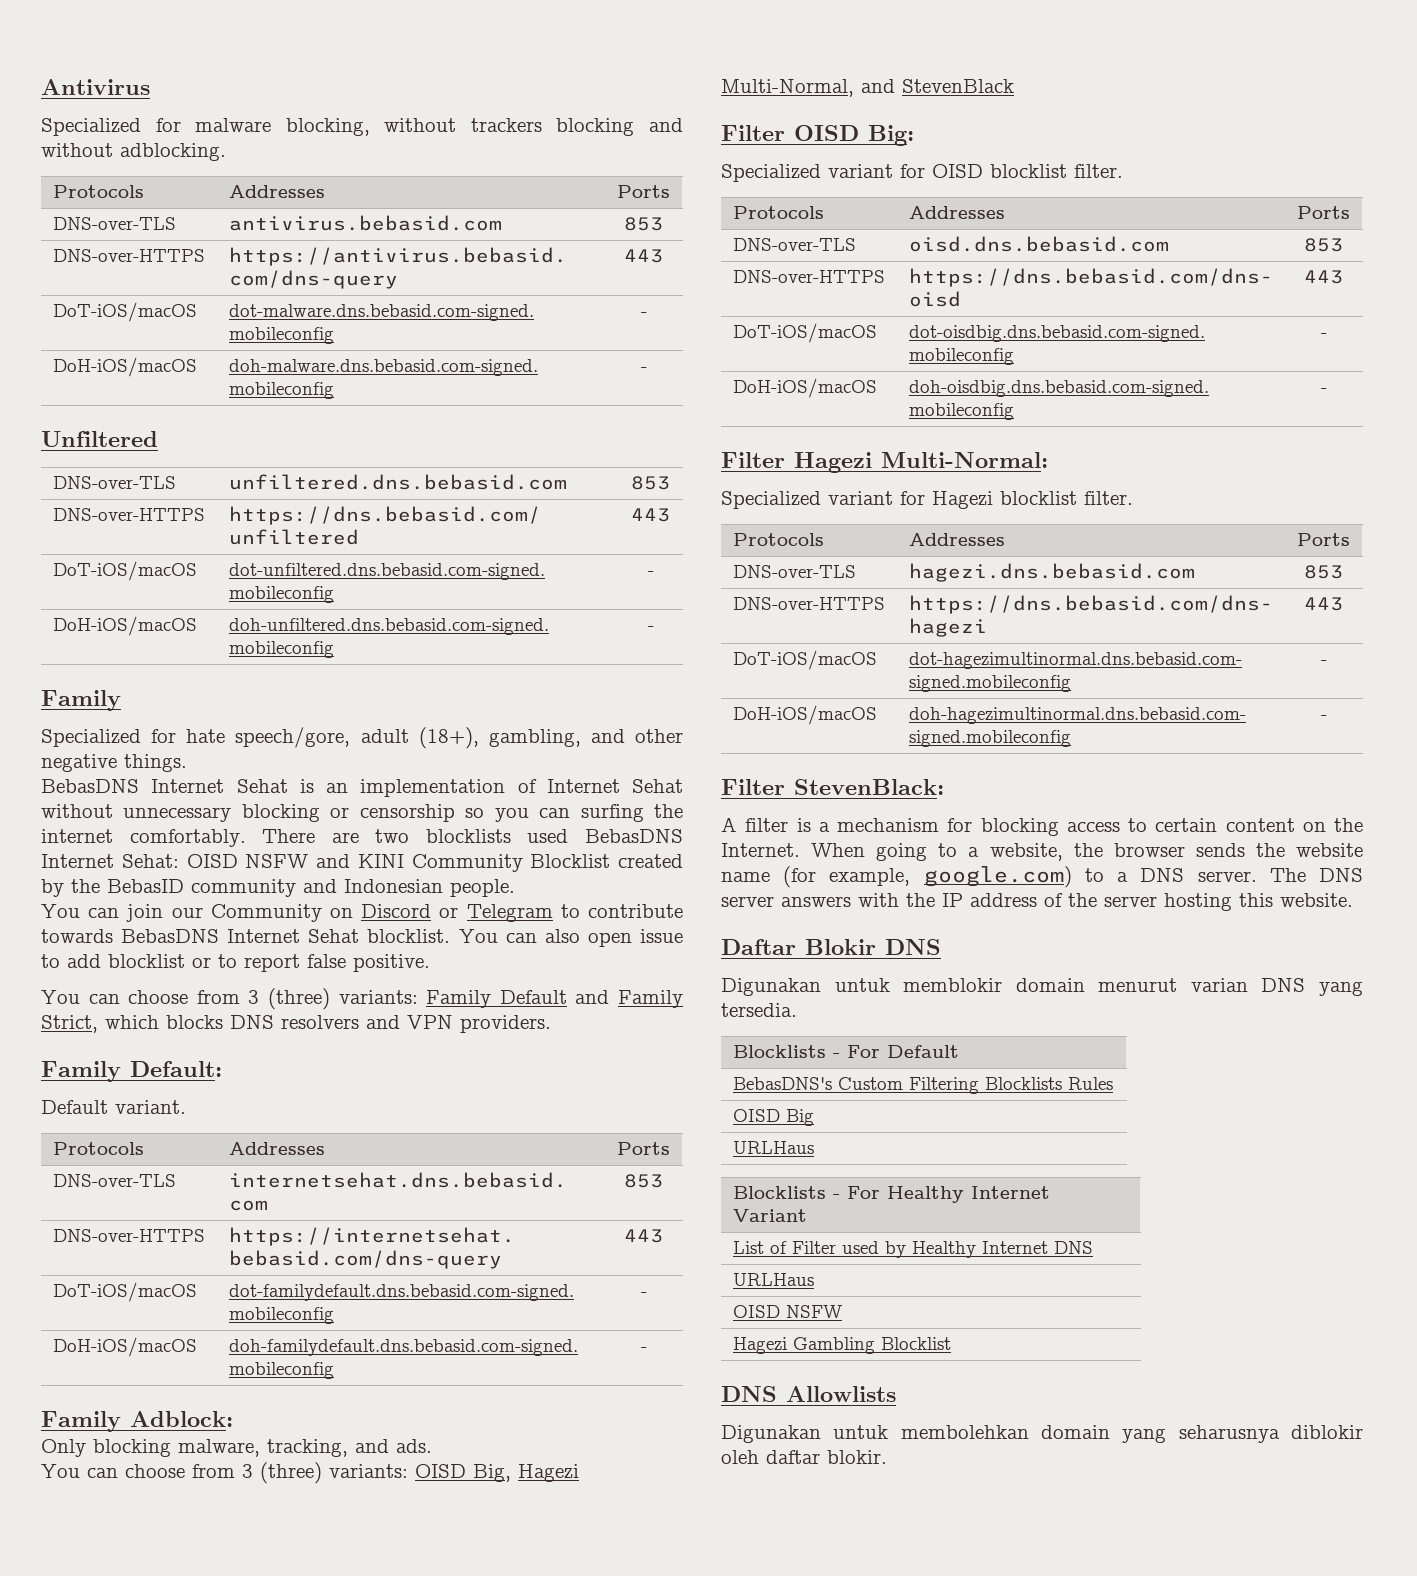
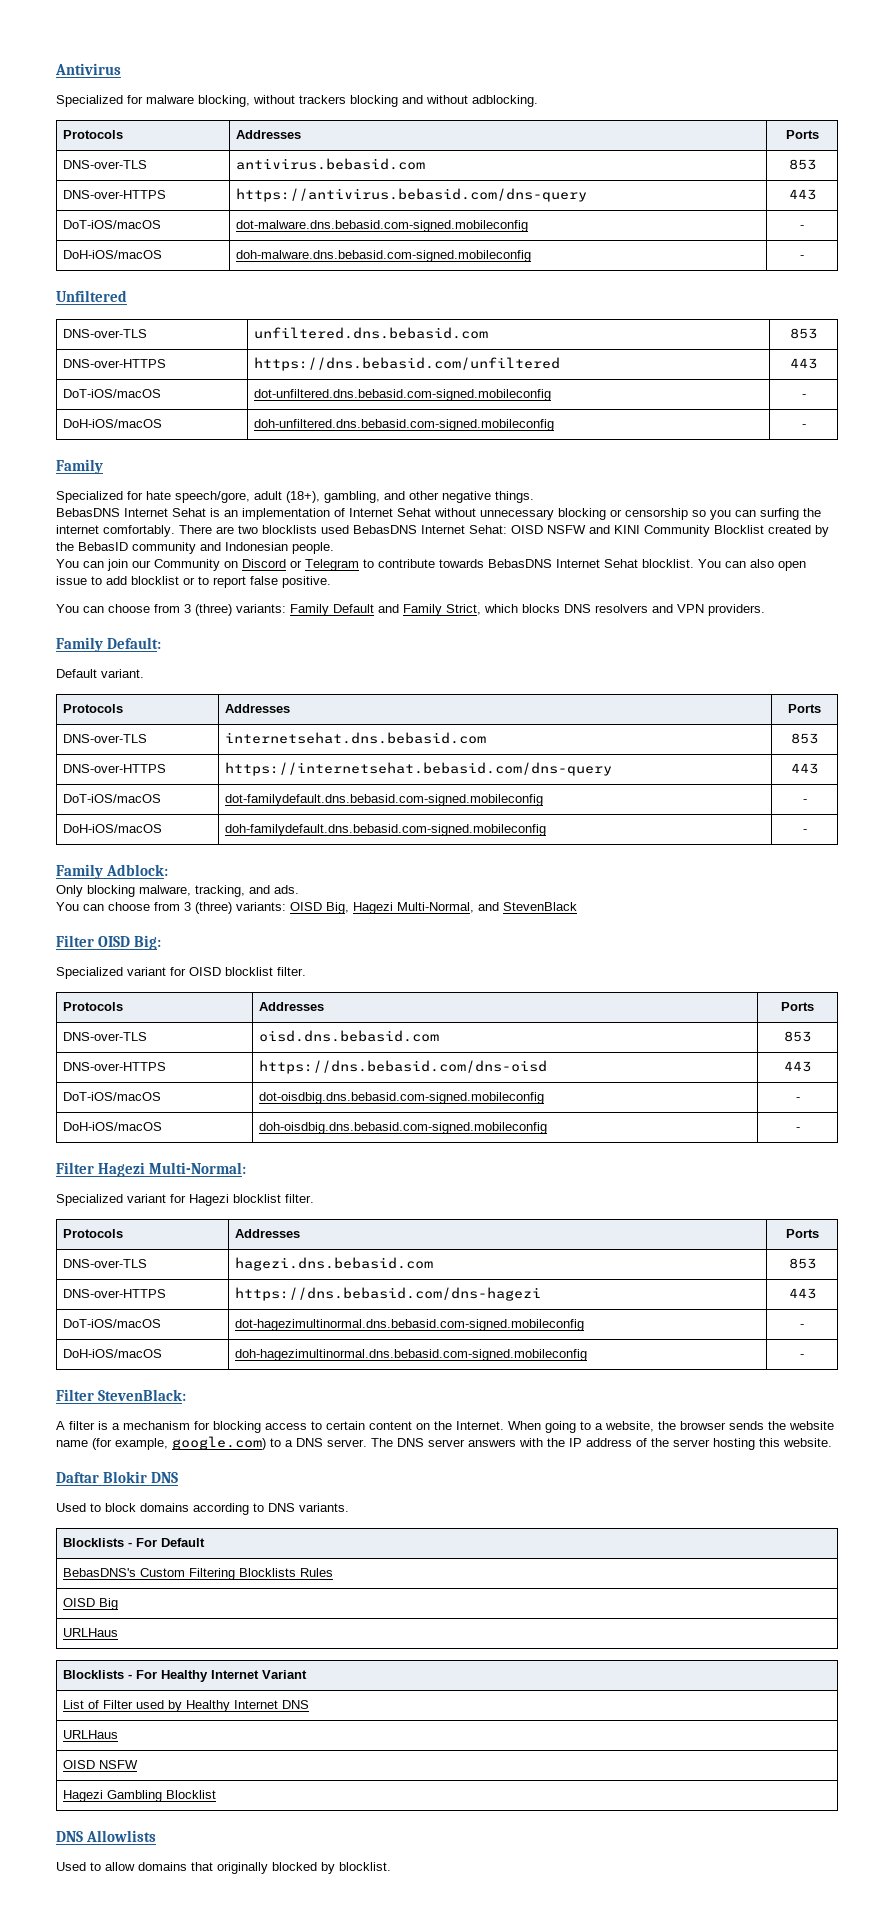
- Digunakan untuk memblokir domain menurut varian DNS yang tersedia.
+ Used to block domains according to DNS variants.
- Digunakan untuk membolehkan domain yang seharusnya diblokir oleh daftar blokir.
+ Used to allow domains that originally blocked by blocklist.

